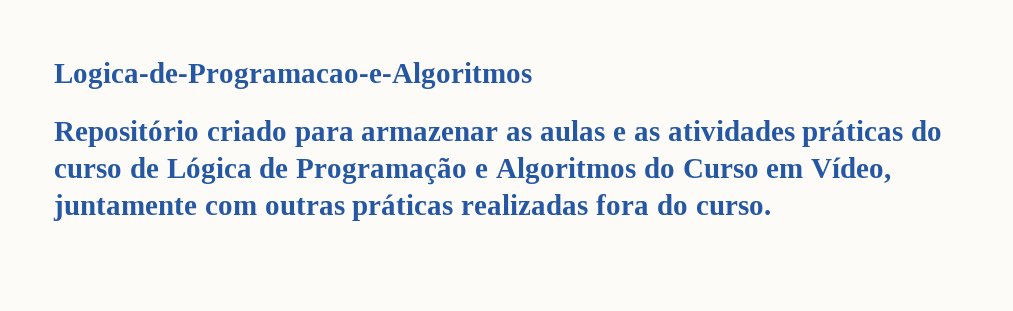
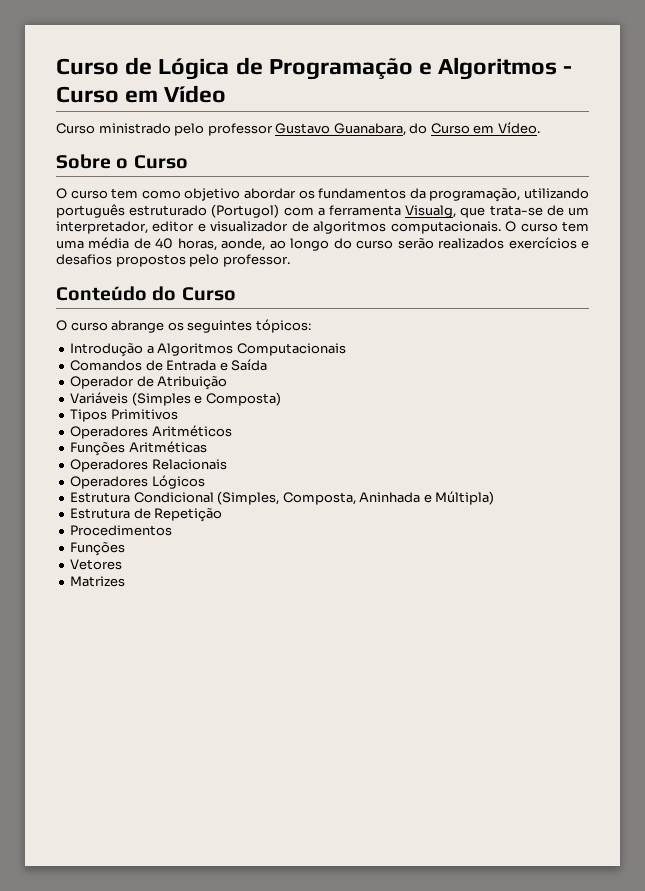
- Logica-de-Programacao-e-Algoritmos
- Repositório criado para armazenar as aulas e as atividades práticas do curso de Lógica de Programação e Algoritmos do Curso em Vídeo, juntamente com outras práticas realizadas fora do curso.
+ Curso de Lógica de Programação e Algoritmos - Curso em Vídeo
+ Curso ministrado pelo professor Gustavo Guanabara, do Curso em Vídeo.
+ Sobre o Curso
+ O curso tem como objetivo abordar os fundamentos da programação, utilizando português estruturado (Portugol) com a ferramenta Visualg, que trata-se de um interpretador, editor e visualizador de algoritmos computacionais. O curso tem uma média de 40 horas, aonde, ao longo do curso serão realizados exercícios e desafios propostos pelo professor.
+ Conteúdo do Curso
+ O curso abrange os seguintes tópicos:
+ Introdução a Algoritmos Computacionais
+ Comandos de Entrada e Saída
+ Operador de Atribuição
+ Variáveis (Simples e Composta)
+ Tipos Primitivos
+ Operadores Aritméticos
+ Funções Aritméticas
+ Operadores Relacionais
+ Operadores Lógicos
+ Estrutura Condicional (Simples, Composta, Aninhada e Múltipla)
+ Estrutura de Repetição
+ Procedimentos
+ Funções
+ Vetores
+ Matrizes

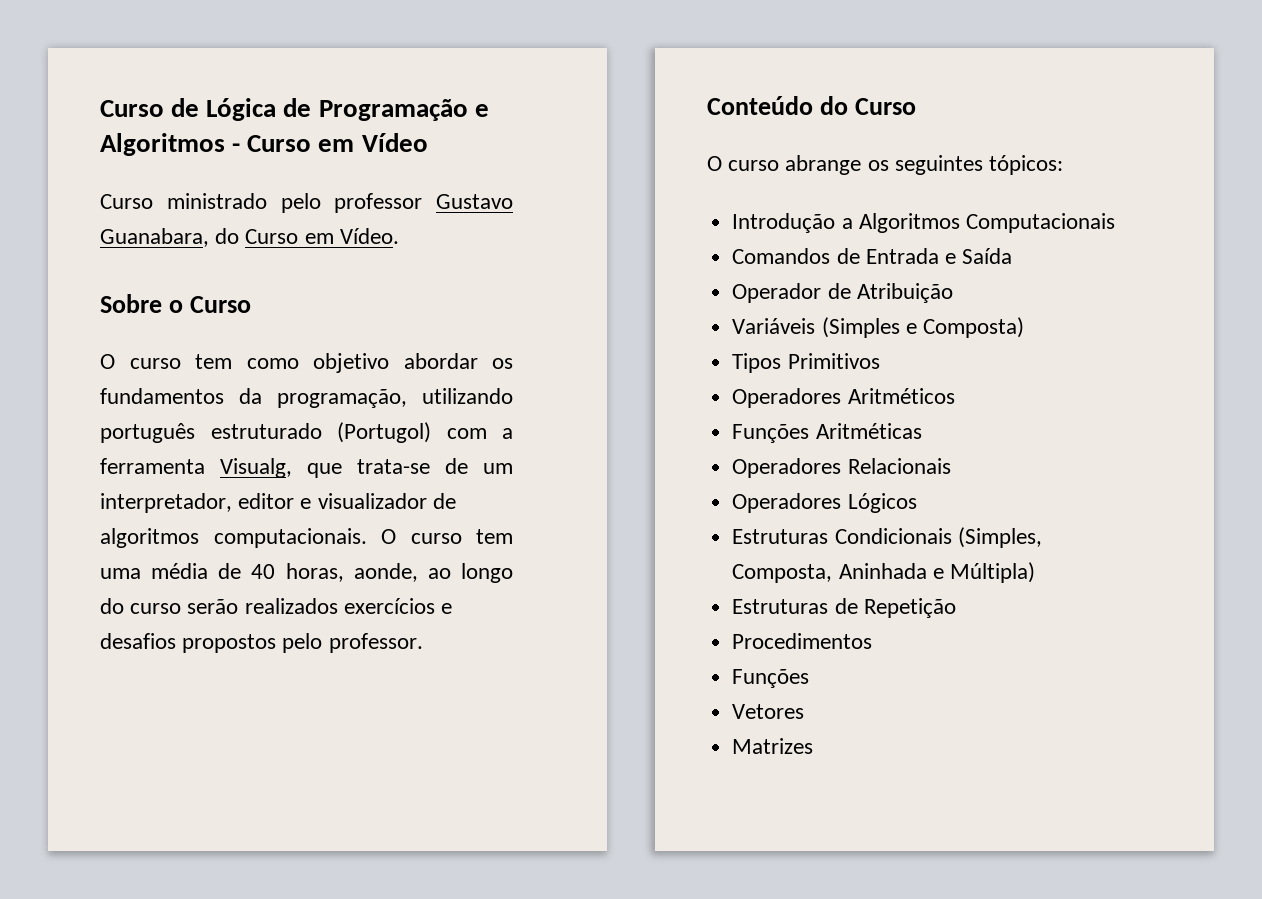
- Estrutura Condicional (Simples, Composta, Aninhada e Múltipla)
+ Estruturas Condicionais (Simples, Composta, Aninhada e Múltipla)
- Estrutura de Repetição
+ Estruturas de Repetição

